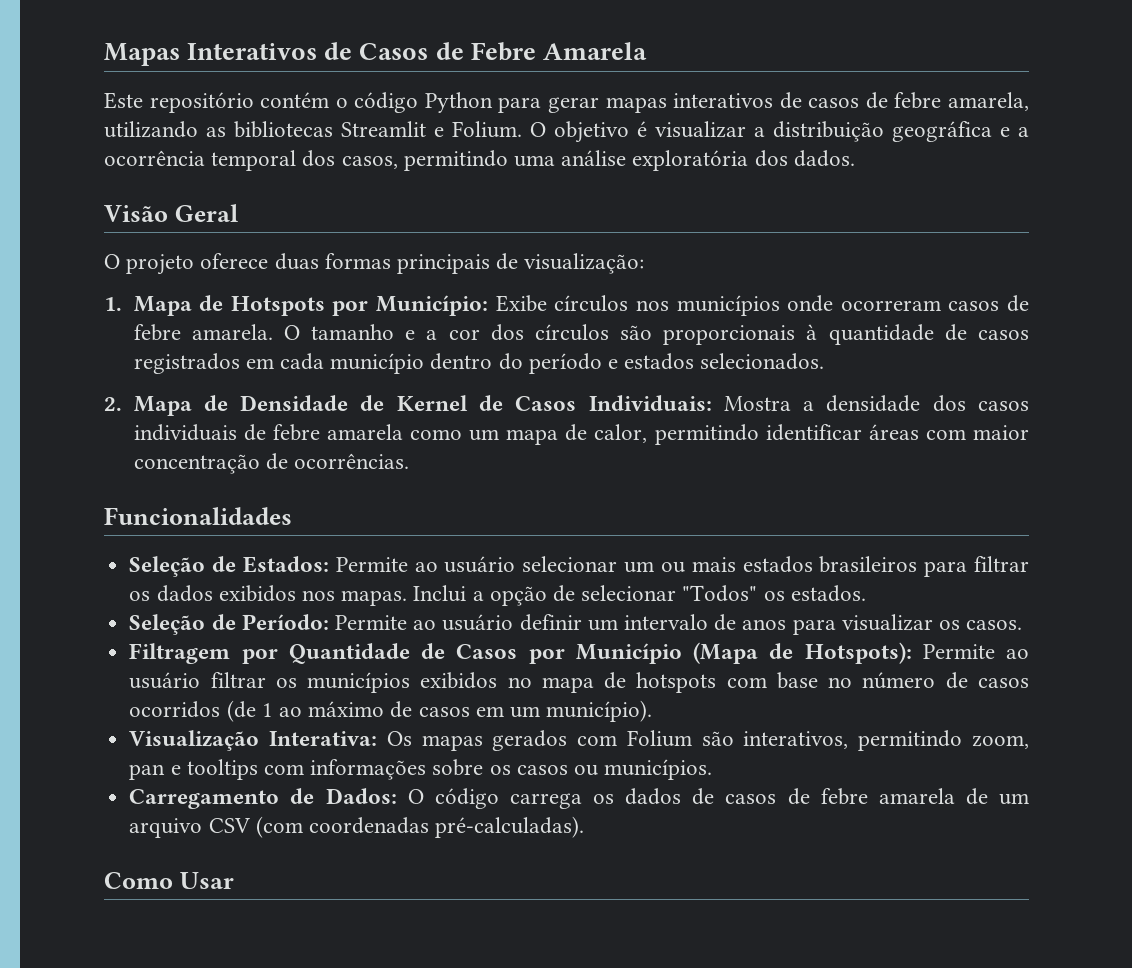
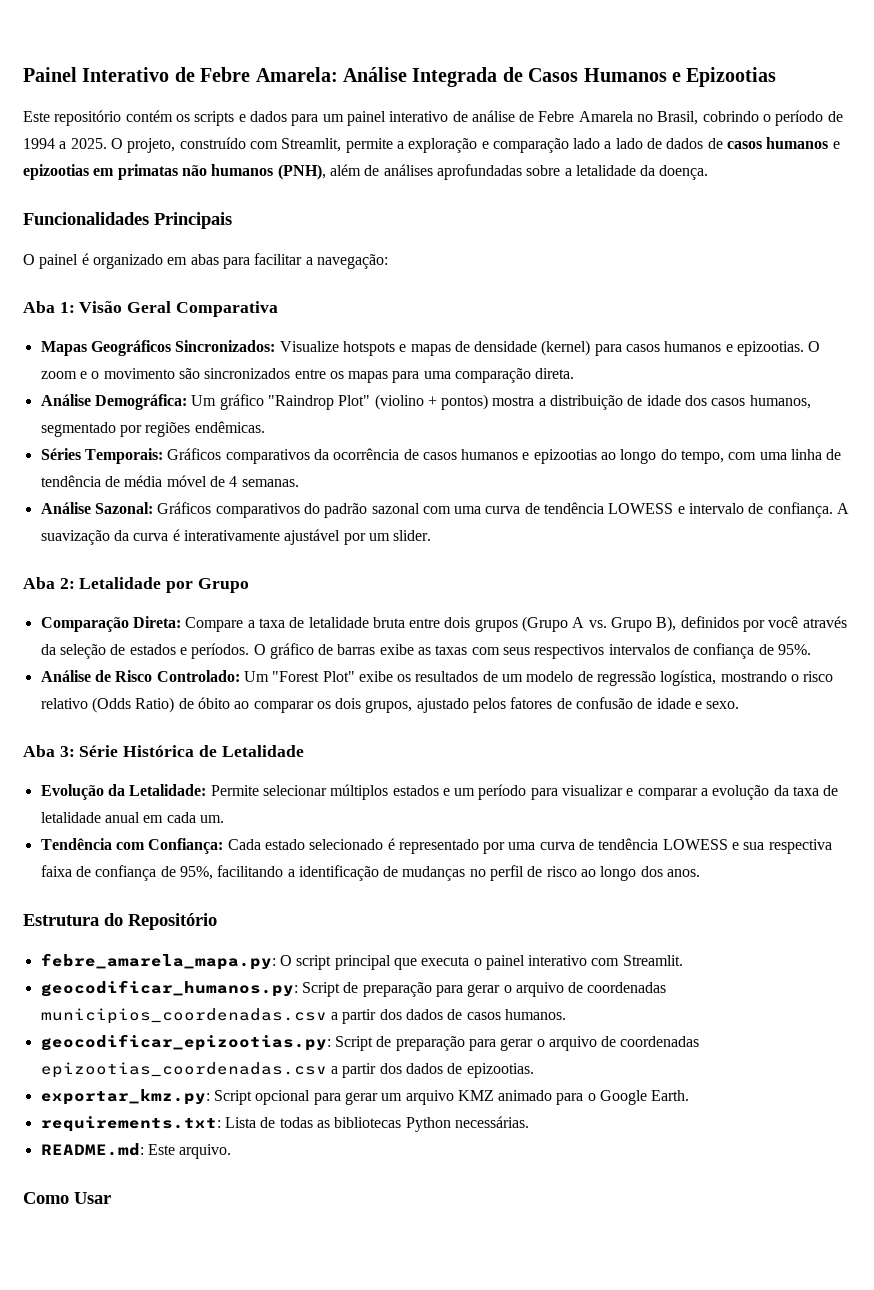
- Mapas Interativos de Casos de Febre Amarela
- Este repositório contém o código Python para gerar mapas interativos de casos de febre amarela, utilizando as bibliotecas Streamlit e Folium. O objetivo é visualizar a distribuição geográfica e a ocorrência temporal dos casos, permitindo uma análise exploratória dos dados.
- Visão Geral
- O projeto oferece duas formas principais de visualização:
- 1. Mapa de Hotspots por Município: Exibe círculos nos municípios onde ocorreram casos de febre amarela. O tamanho e a cor dos círculos são proporcionais à quantidade de casos registrados em cada município dentro do período e estados selecionados.
- 2. Mapa de Densidade de Kernel de Casos Individuais: Mostra a densidade dos casos individuais de febre amarela como um mapa de calor, permitindo identificar áreas com maior concentração de ocorrências.
- Funcionalidades
- Seleção de Estados: Permite ao usuário selecionar um ou mais estados brasileiros para filtrar os dados exibidos nos mapas. Inclui a opção de selecionar "Todos" os estados.
- Seleção de Período: Permite ao usuário definir um intervalo de anos para visualizar os casos.
- Filtragem por Quantidade de Casos por Município (Mapa de Hotspots): Permite ao usuário filtrar os municípios exibidos no mapa de hotspots com base no número de casos ocorridos (de 1 ao máximo de casos em um município).
- Visualização Interativa: Os mapas gerados com Folium são interativos, permitindo zoom, pan e tooltips com informações sobre os casos ou municípios.
- Carregamento de Dados: O código carrega os dados de casos de febre amarela de um arquivo CSV (com coordenadas pré-calculadas).
+ Painel Interativo de Febre Amarela: Análise Integrada de Casos Humanos e Epizootias
+ Este repositório contém os scripts e dados para um painel interativo de análise de Febre Amarela no Brasil, cobrindo o período de 1994 a 2025. O projeto, construído com Streamlit, permite a exploração e comparação lado a lado de dados de casos humanos e epizootias em primatas não humanos (PNH), além de análises aprofundadas sobre a letalidade da doença.
+ Funcionalidades Principais
+ O painel é organizado em abas para facilitar a navegação:
+ Aba 1: Visão Geral Comparativa
+ Mapas Geográficos Sincronizados: Visualize hotspots e mapas de densidade (kernel) para casos humanos e epizootias. O zoom e o movimento são sincronizados entre os mapas para uma comparação direta.
+ Análise Demográfica: Um gráfico "Raindrop Plot" (violino + pontos) mostra a distribuição de idade dos casos humanos, segmentado por regiões endêmicas.
+ Séries Temporais: Gráficos comparativos da ocorrência de casos humanos e epizootias ao longo do tempo, com uma linha de tendência de média móvel de 4 semanas.
+ Análise Sazonal: Gráficos comparativos do padrão sazonal com uma curva de tendência LOWESS e intervalo de confiança. A suavização da curva é interativamente ajustável por um slider.
+ Aba 2: Letalidade por Grupo
+ Comparação Direta: Compare a taxa de letalidade bruta entre dois grupos (Grupo A vs. Grupo B), definidos por você através da seleção de estados e períodos. O gráfico de barras exibe as taxas com seus respectivos intervalos de confiança de 95%.
+ Análise de Risco Controlado: Um "Forest Plot" exibe os resultados de um modelo de regressão logística, mostrando o risco relativo (Odds Ratio) de óbito ao comparar os dois grupos, ajustado pelos fatores de confusão de idade e sexo.
+ Aba 3: Série Histórica de Letalidade
+ Evolução da Letalidade: Permite selecionar múltiplos estados e um período para visualizar e comparar a evolução da taxa de letalidade anual em cada um.
+ Tendência com Confiança: Cada estado selecionado é representado por uma curva de tendência LOWESS e sua respectiva faixa de confiança de 95%, facilitando a identificação de mudanças no perfil de risco ao longo dos anos.
+ Estrutura do Repositório
+ febre_amarela_mapa.py: O script principal que executa o painel interativo com Streamlit.
+ geocodificar_humanos.py: Script de preparação para gerar o arquivo de coordenadas municipios_coordenadas.csv a partir dos dados de casos humanos.
+ geocodificar_epizootias.py: Script de preparação para gerar o arquivo de coordenadas epizootias_coordenadas.csv a partir dos dados de epizootias.
+ exportar_kmz.py: Script opcional para gerar um arquivo KMZ animado para o Google Earth.
+ requirements.txt: Lista de todas as bibliotecas Python necessárias.
+ README.md: Este arquivo.

